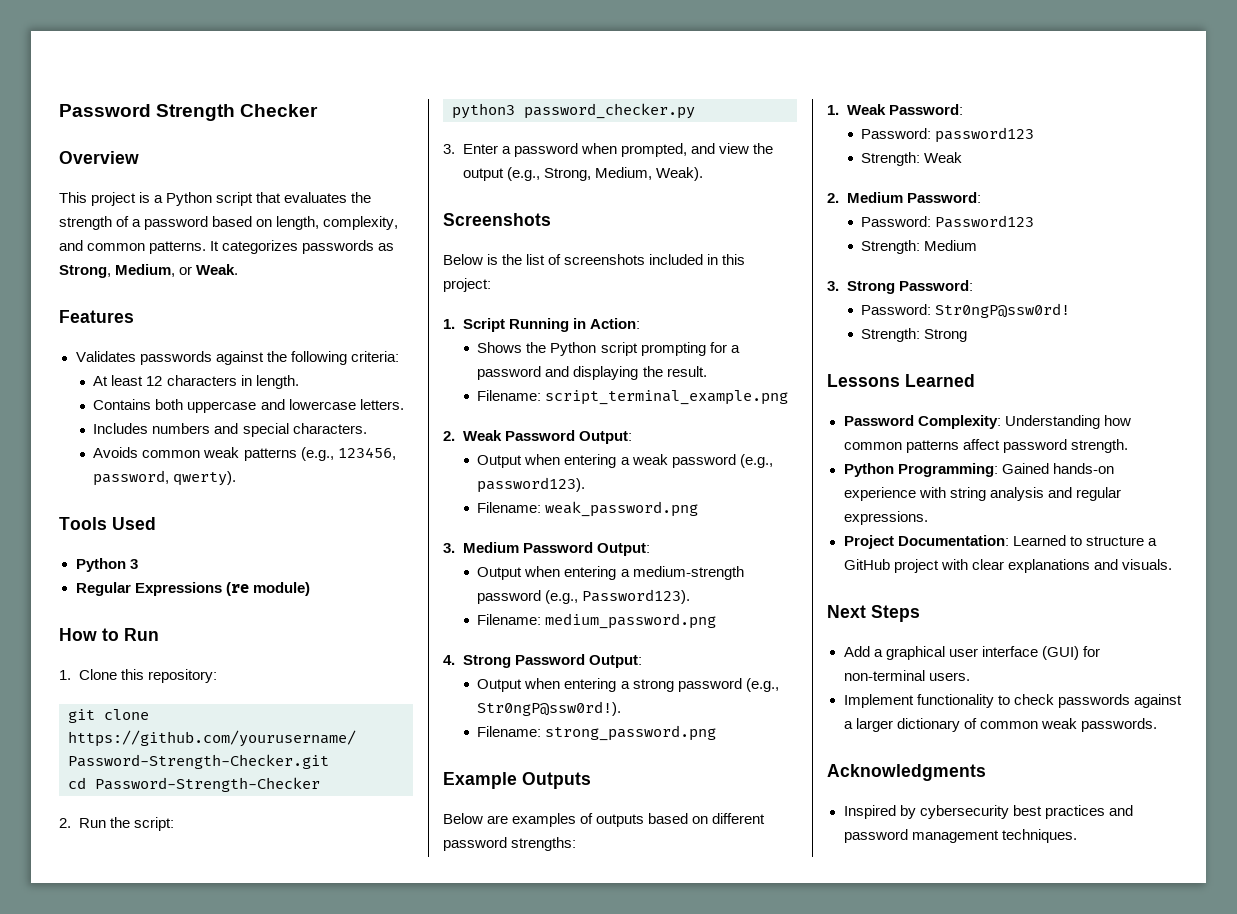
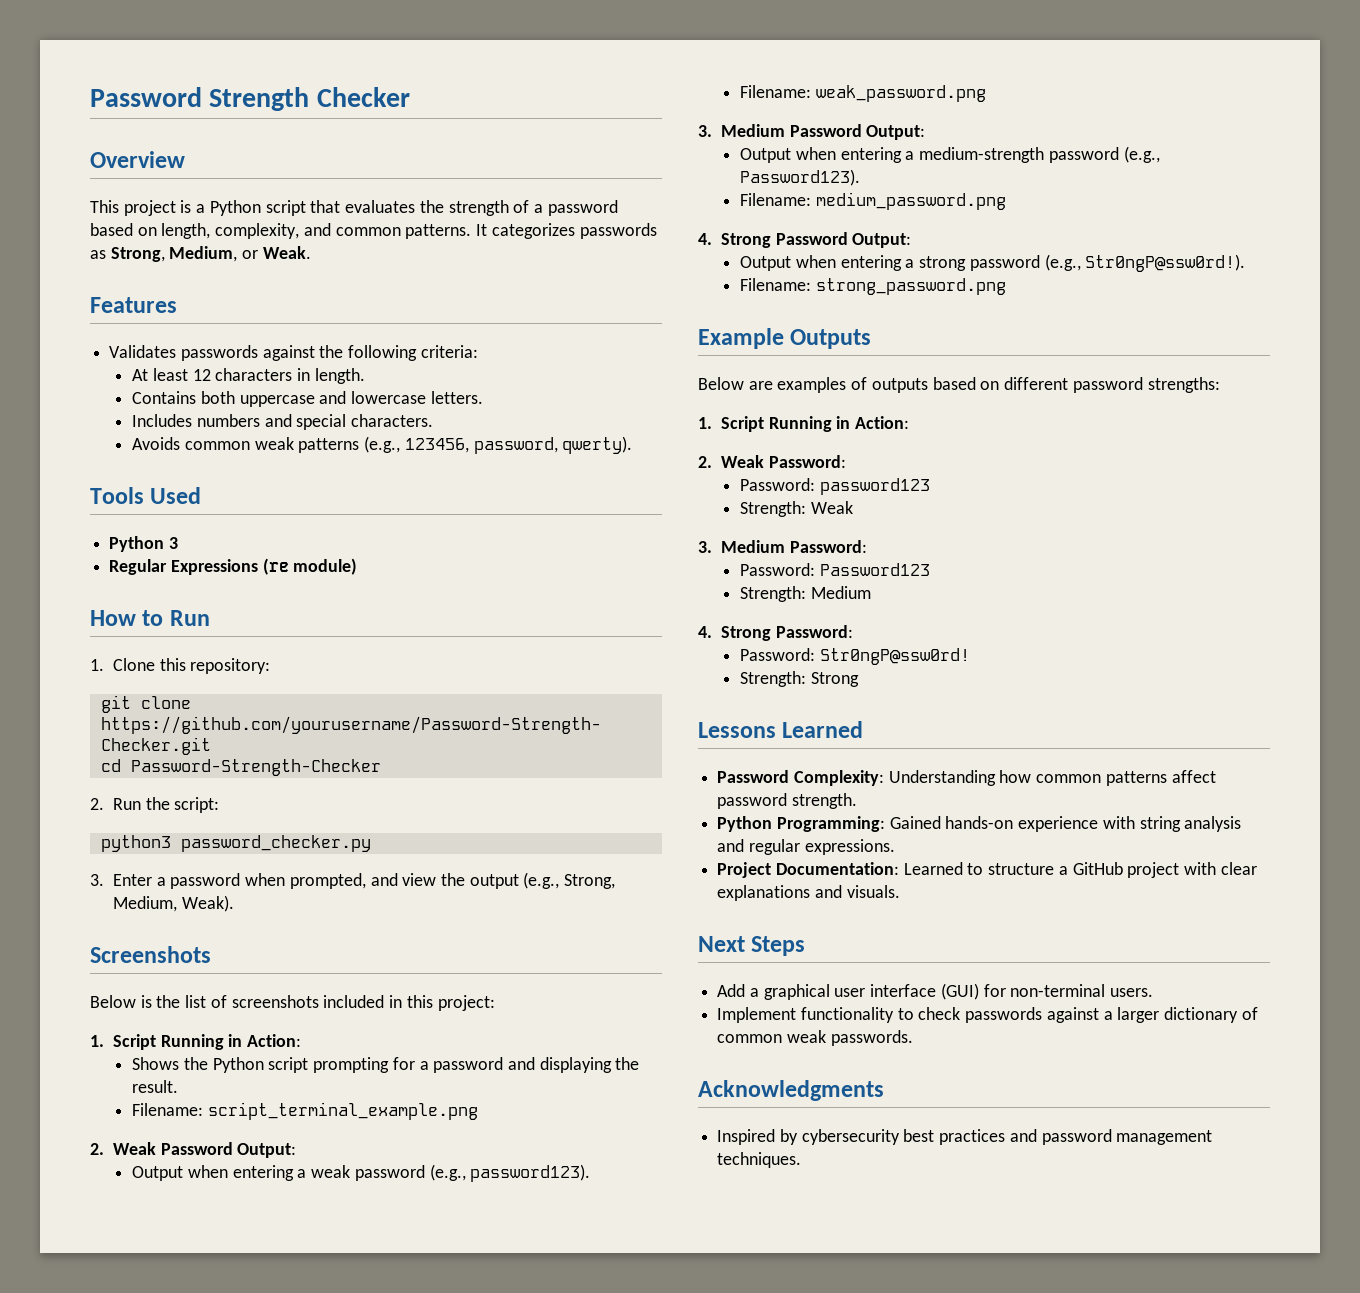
  Below are examples of outputs based on different password strengths:
- 1. Weak Password:
+ 1. Script Running in Action:
+ 2. Weak Password:
- 2. Medium Password:
+ 3. Medium Password:
- 3. Strong Password:
+ 4. Strong Password:

